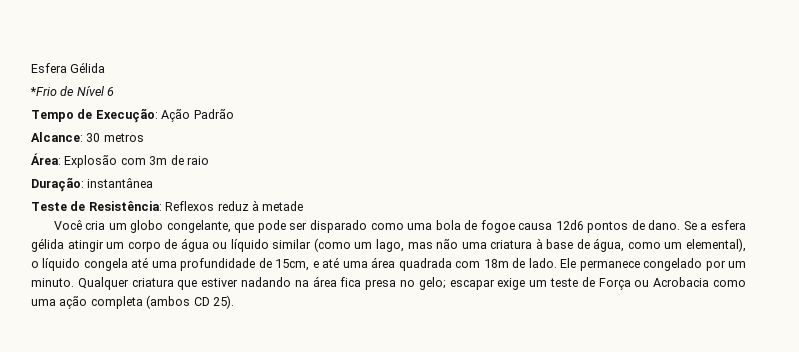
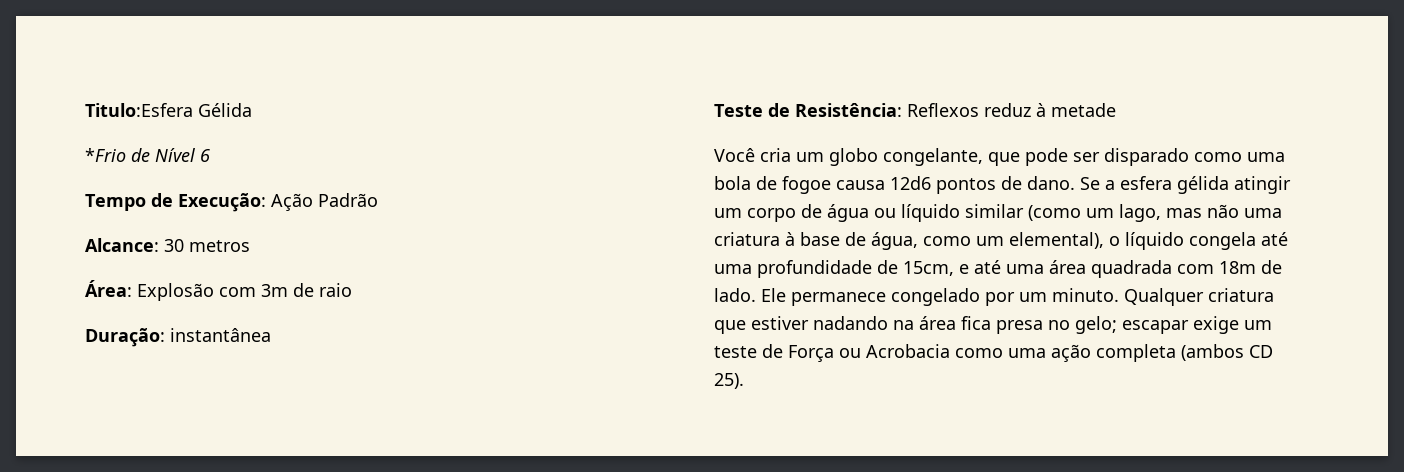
- Esfera Gélida
+ Titulo:Esfera Gélida

